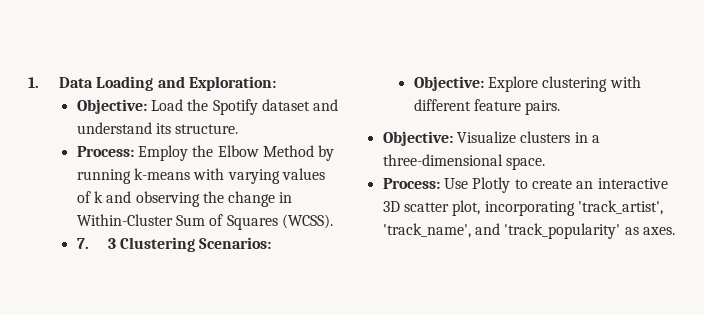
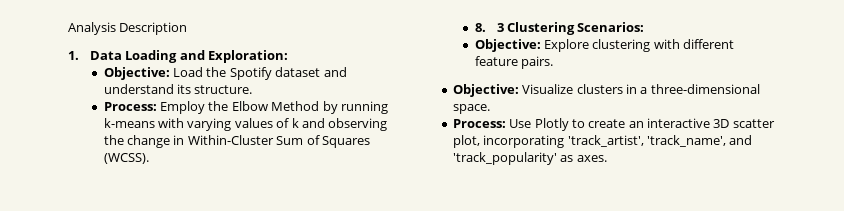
+ Analysis Description
- 7. 3 Clustering Scenarios:
+ 8. 3 Clustering Scenarios:

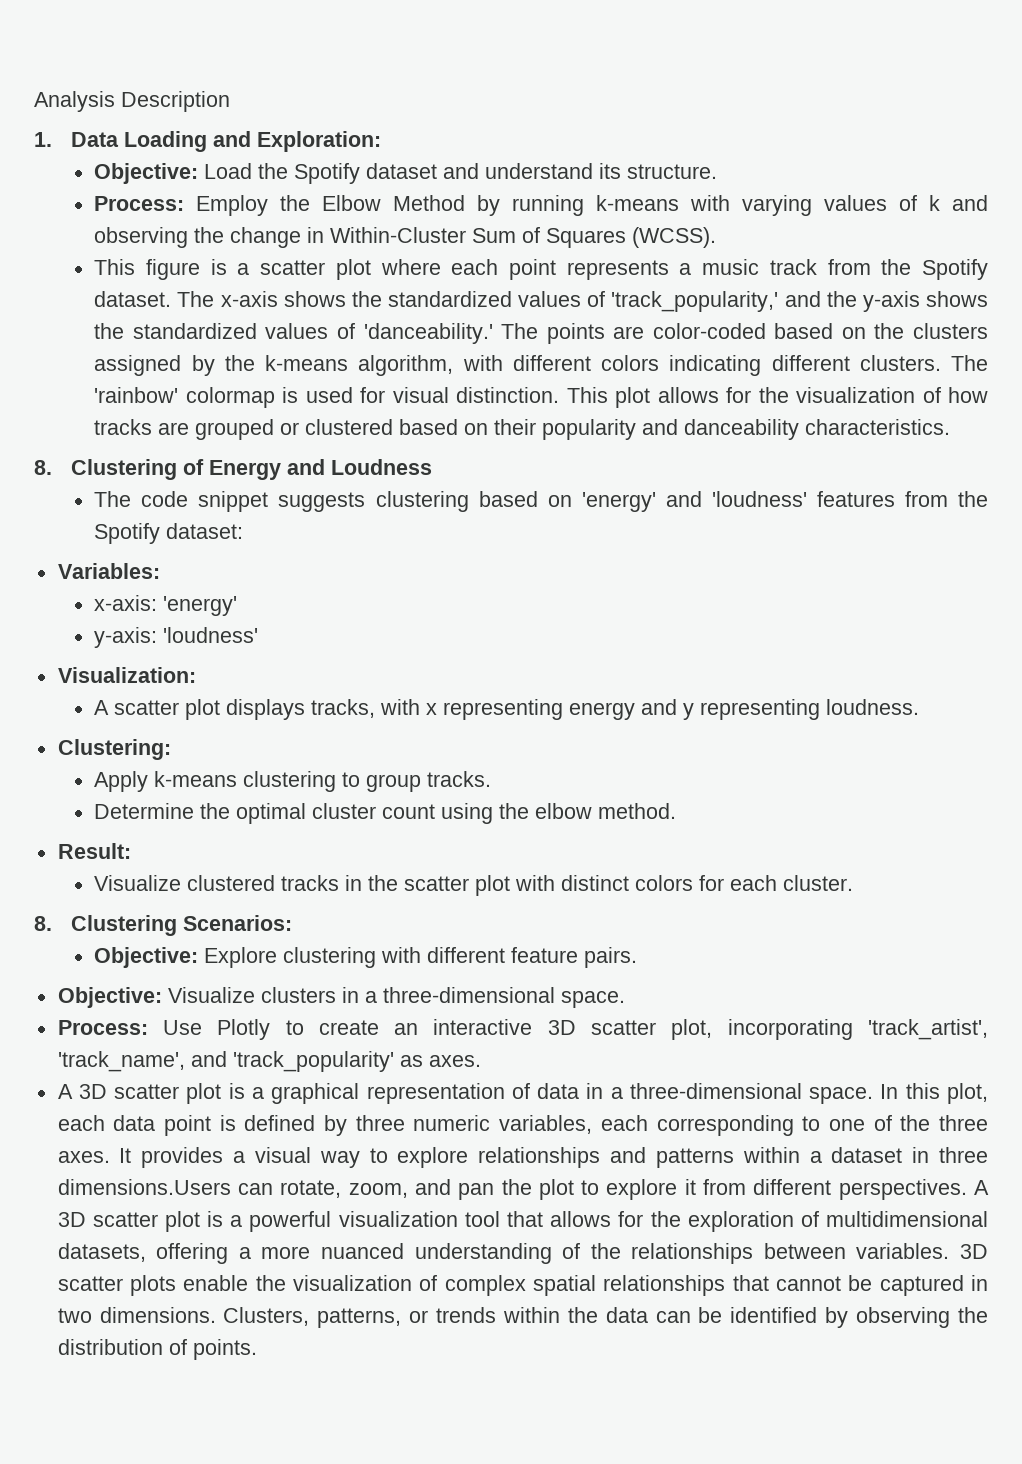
- 8. 3 Clustering Scenarios:
+ This figure is a scatter plot where each point represents a music track from the Spotify dataset. The x-axis shows the standardized values of 'track_popularity,' and the y-axis shows the standardized values of 'danceability.' The points are color-coded based on the clusters assigned by the k-means algorithm, with different colors indicating different clusters. The 'rainbow' colormap is used for visual distinction. This plot allows for the visualization of how tracks are grouped or clustered based on their popularity and danceability characteristics.
+ 8. Clustering of Energy and Loudness
+ The code snippet suggests clustering based on 'energy' and 'loudness' features from the Spotify dataset:
+ Variables:
+ x-axis: 'energy'
+ y-axis: 'loudness'
+ Visualization:
+ A scatter plot displays tracks, with x representing energy and y representing loudness.
+ Clustering:
+ Apply k-means clustering to group tracks.
+ Determine the optimal cluster count using the elbow method.
+ Result:
+ Visualize clustered tracks in the scatter plot with distinct colors for each cluster.
+ 8. Clustering Scenarios:
+ A 3D scatter plot is a graphical representation of data in a three-dimensional space. In this plot, each data point is defined by three numeric variables, each corresponding to one of the three axes. It provides a visual way to explore relationships and patterns within a dataset in three dimensions.Users can rotate, zoom, and pan the plot to explore it from different perspectives. A 3D scatter plot is a powerful visualization tool that allows for the exploration of multidimensional datasets, offering a more nuanced understanding of the relationships between variables. 3D scatter plots enable the visualization of complex spatial relationships that cannot be captured in two dimensions. Clusters, patterns, or trends within the data can be identified by observing the distribution of points.

